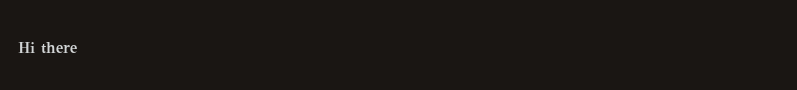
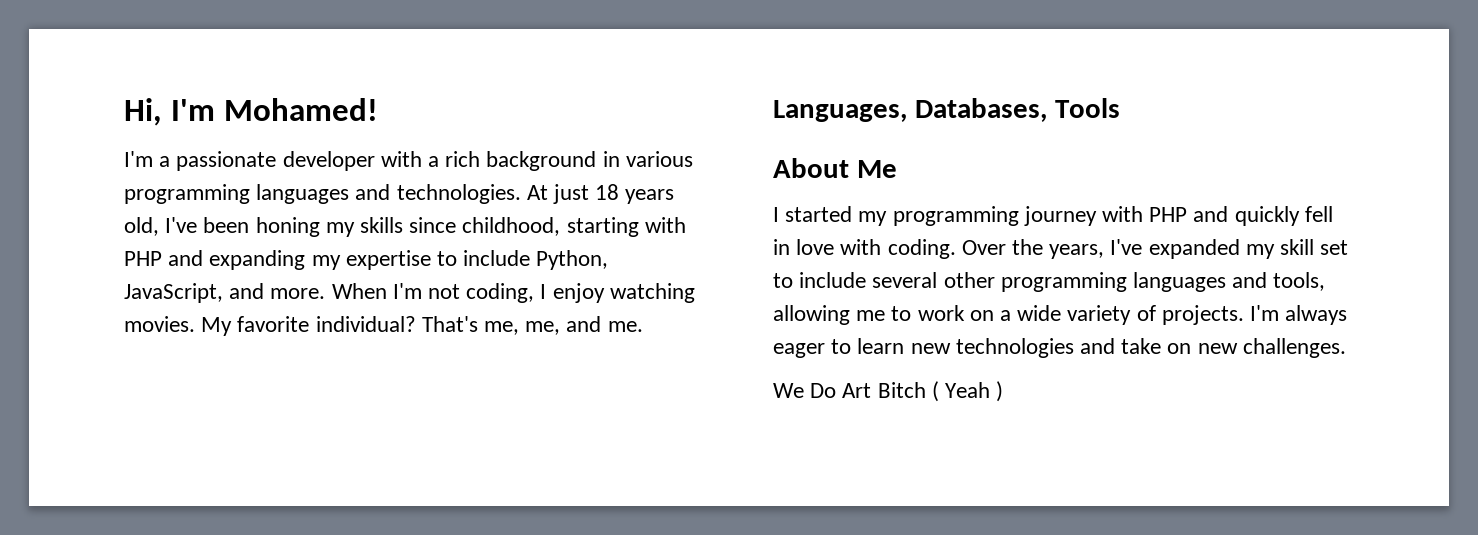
- Hi there
+ Hi, I'm Mohamed!
+ I'm a passionate developer with a rich background in various programming languages and technologies. At just 18 years old, I've been honing my skills since childhood, starting with PHP and expanding my expertise to include Python, JavaScript, and more. When I'm not coding, I enjoy watching movies. My favorite individual? That's me, me, and me.
+ Languages, Databases, Tools
+ About Me
+ I started my programming journey with PHP and quickly fell in love with coding. Over the years, I've expanded my skill set to include several other programming languages and tools, allowing me to work on a wide variety of projects. I'm always eager to learn new technologies and take on new challenges.
+ We Do Art Bitch ( Yeah )

